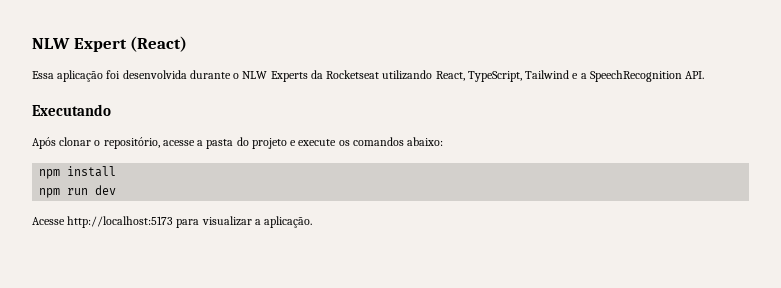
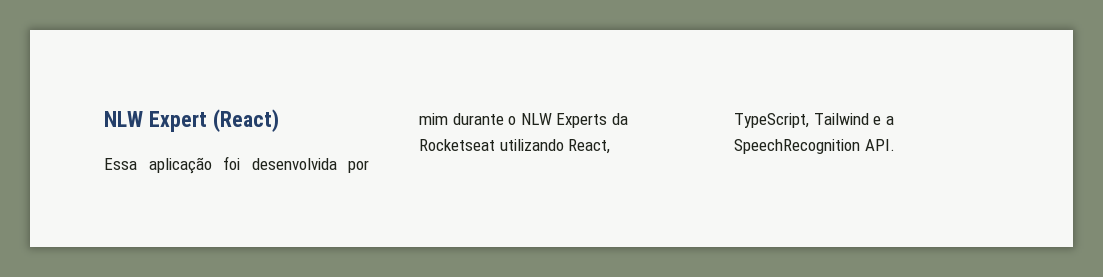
- Essa aplicação foi desenvolvida durante o NLW Experts da Rocketseat utilizando React, TypeScript, Tailwind e a SpeechRecognition API.
+ Essa aplicação foi desenvolvida por mim durante o NLW Experts da Rocketseat utilizando React, TypeScript, Tailwind e a SpeechRecognition API.
- Executando
- Após clonar o repositório, acesse a pasta do projeto e execute os comandos abaixo:
- npm install
- npm run dev
- Acesse http://localhost:5173 para visualizar a aplicação.

